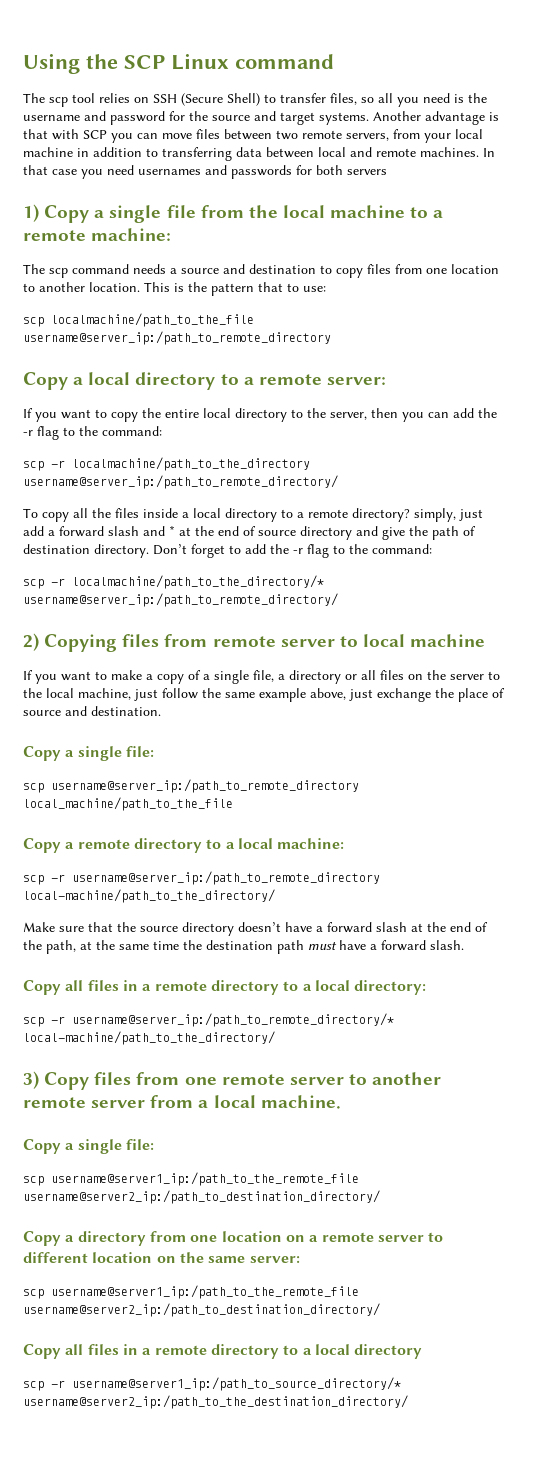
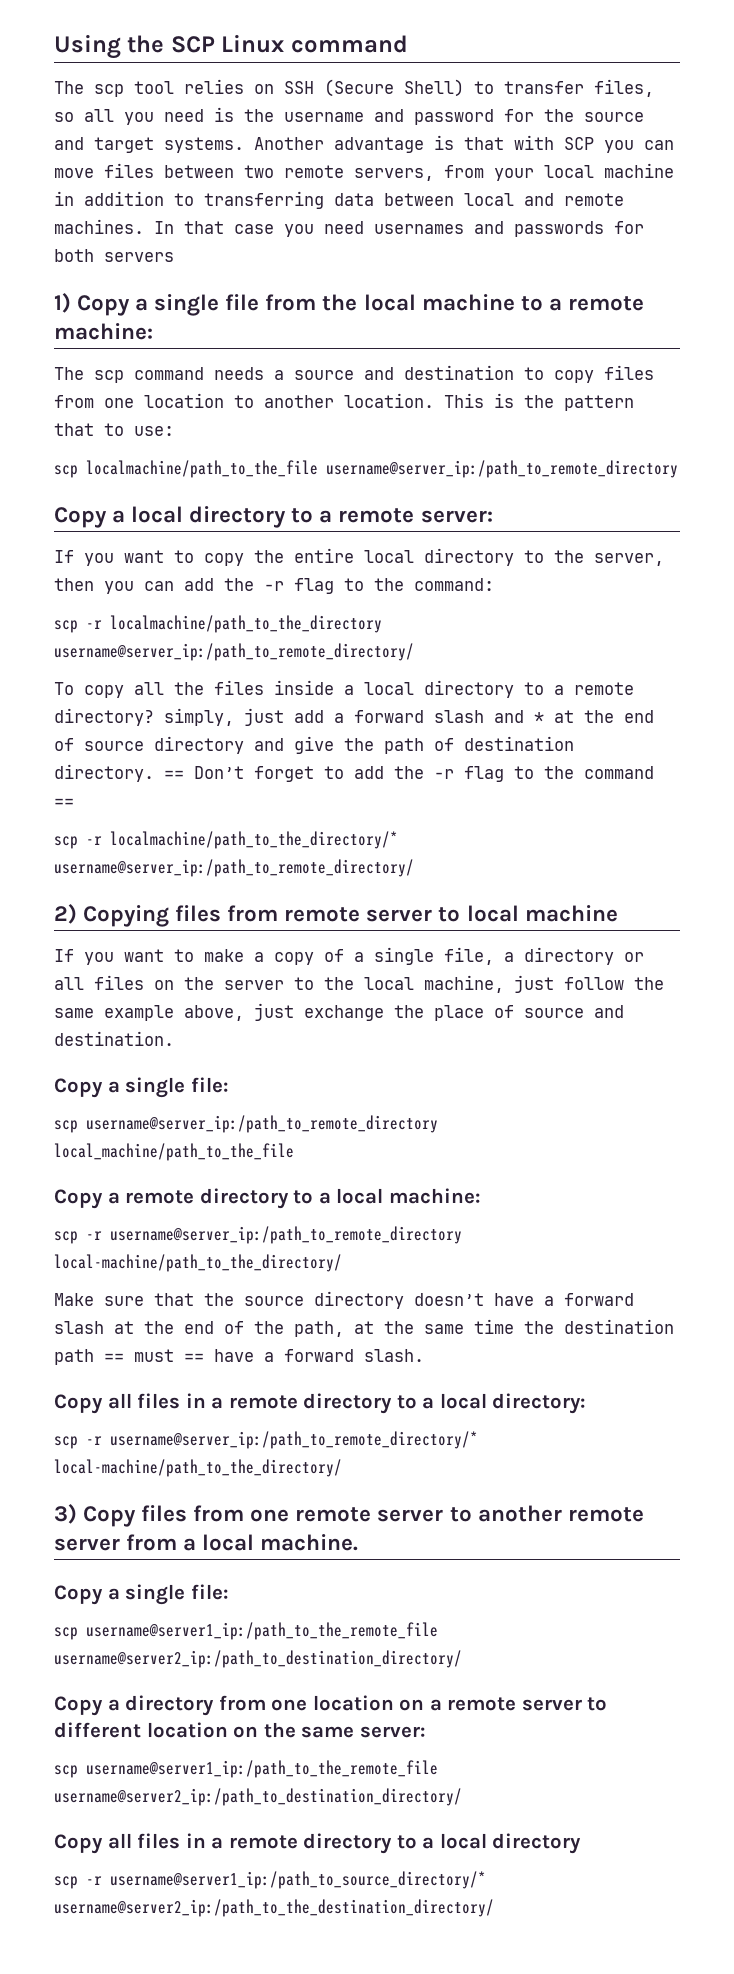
- Don’t forget to add the -r flag to the command:
+ == Don’t forget to add the -r flag to the command ==
- Make sure that the source directory doesn’t have a forward slash at the end of the path, at the same time the destination path must have a forward slash.
+ Make sure that the source directory doesn’t have a forward slash at the end of the path, at the same time the destination path == must == have a forward slash.

